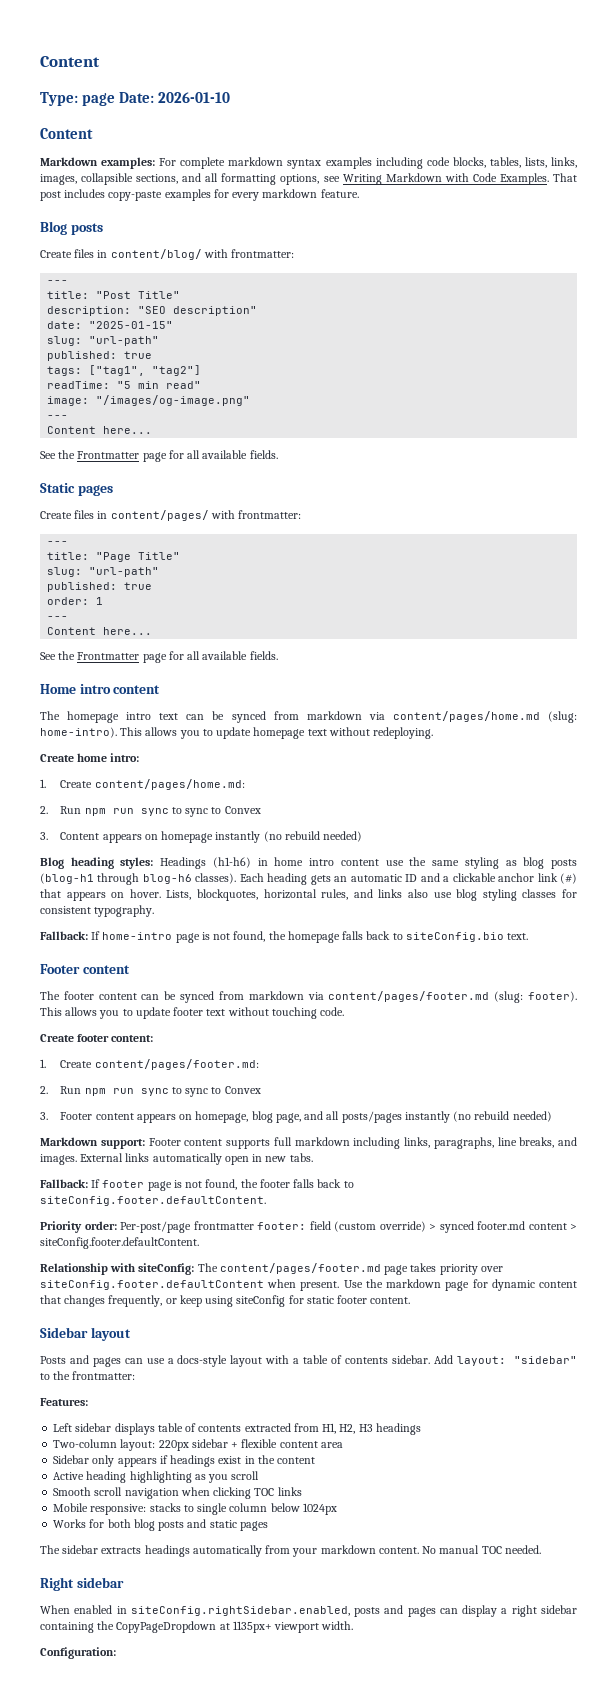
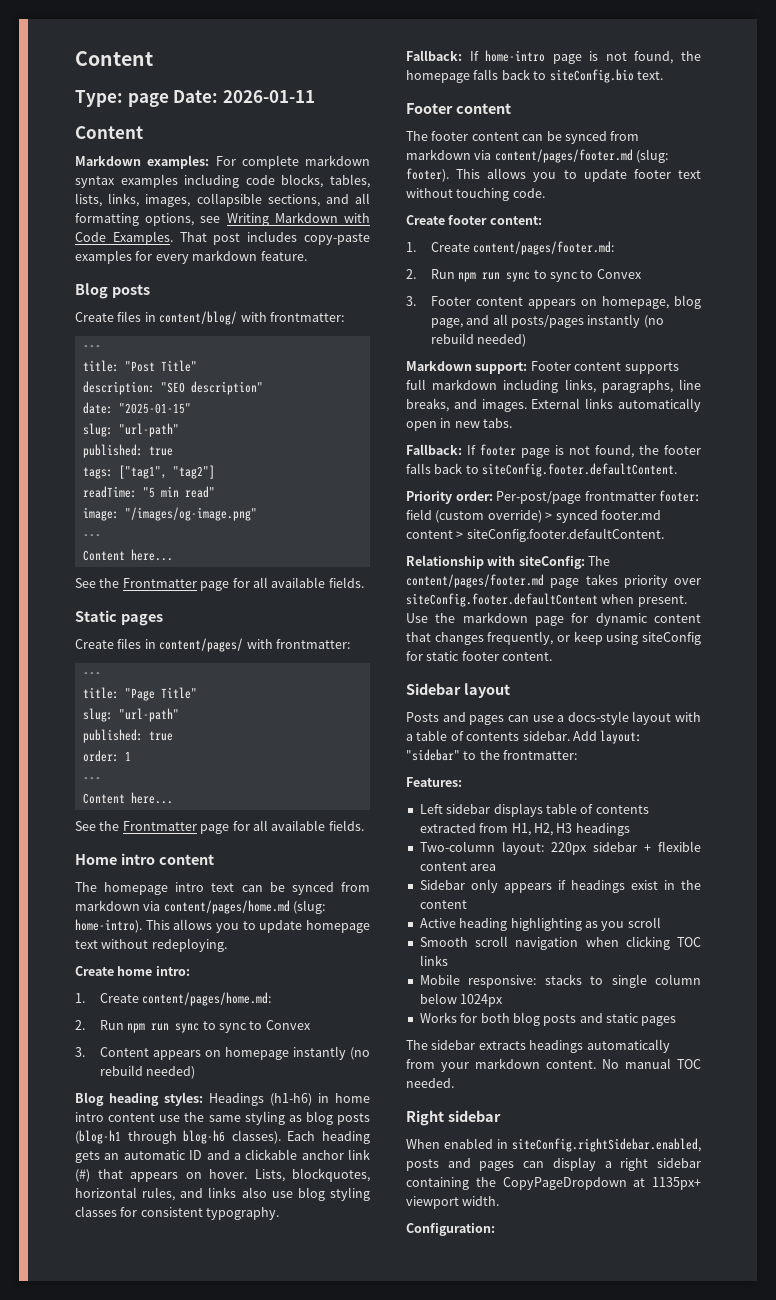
- Type: page Date: 2026-01-10
+ Type: page Date: 2026-01-11

